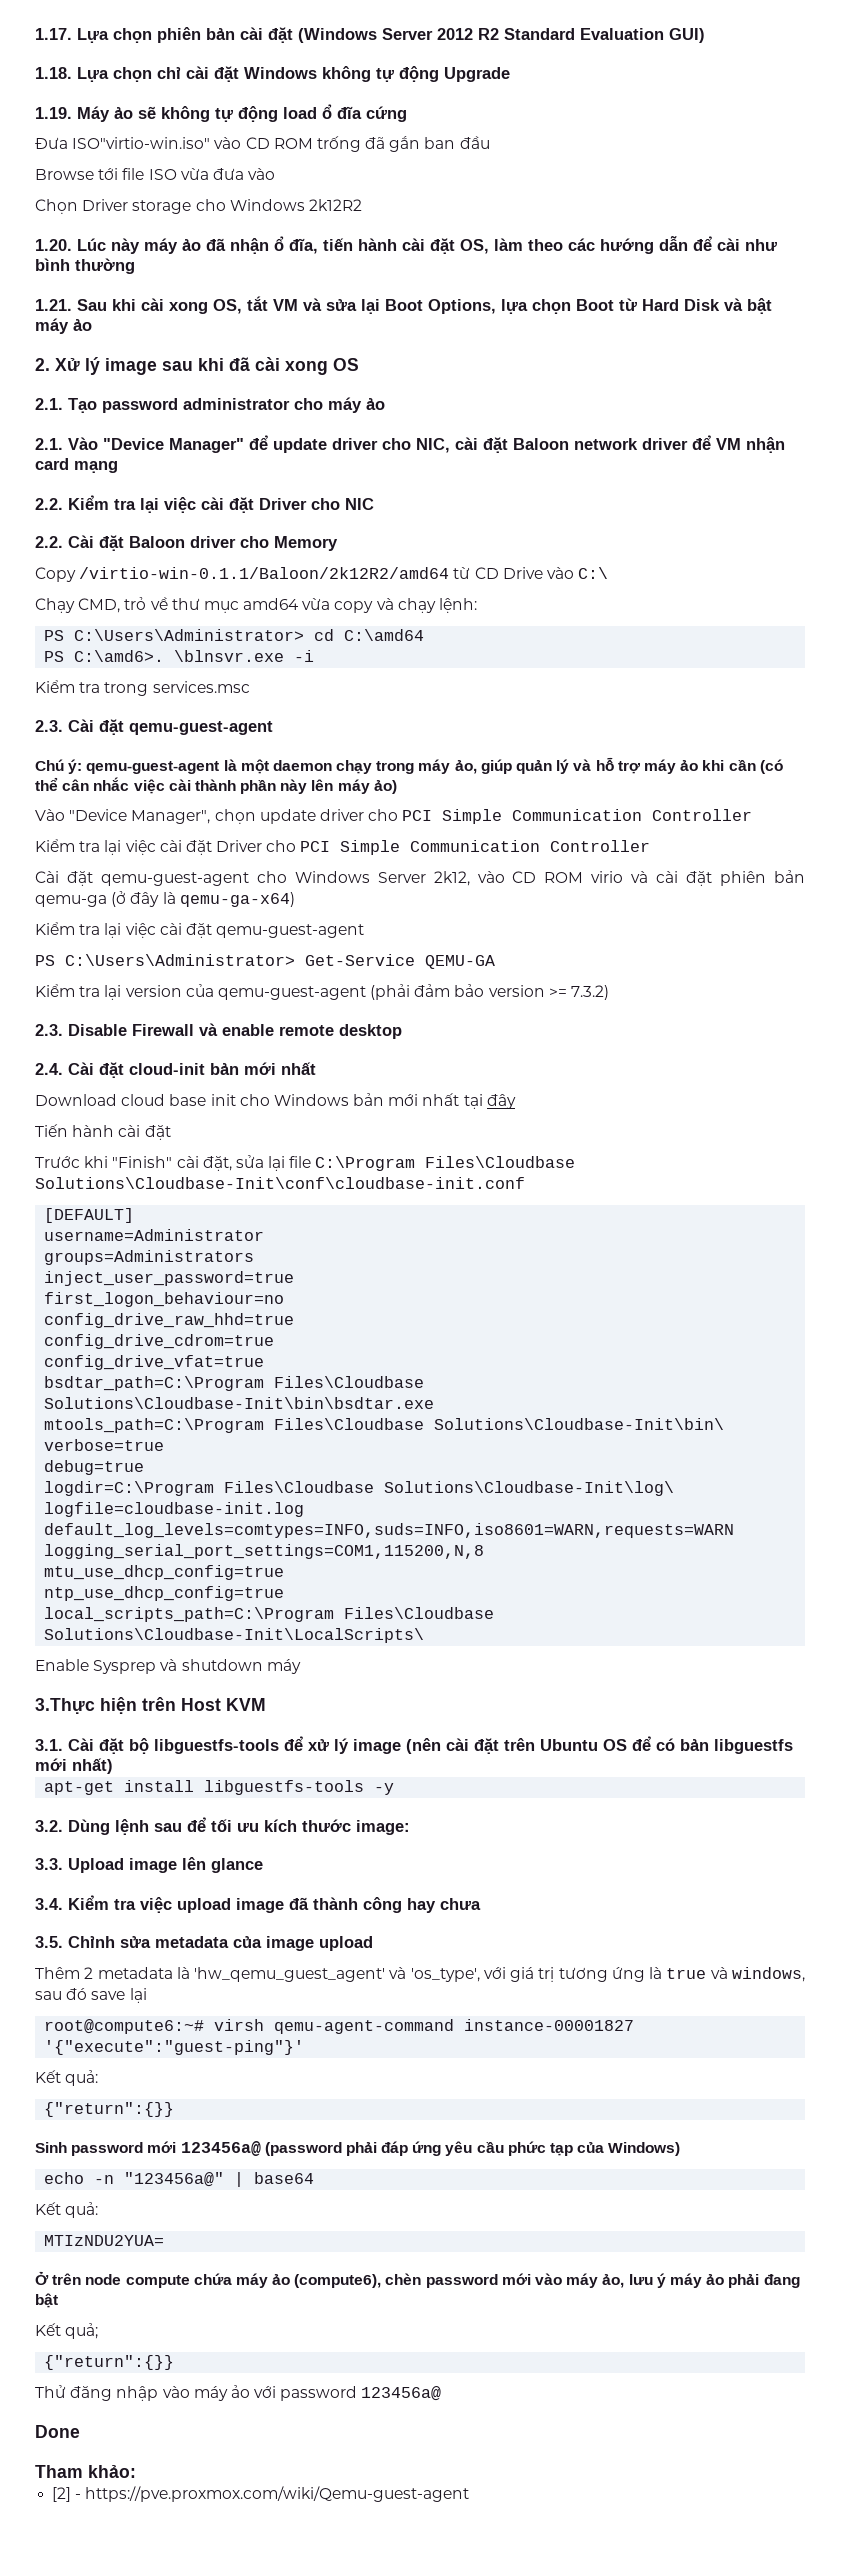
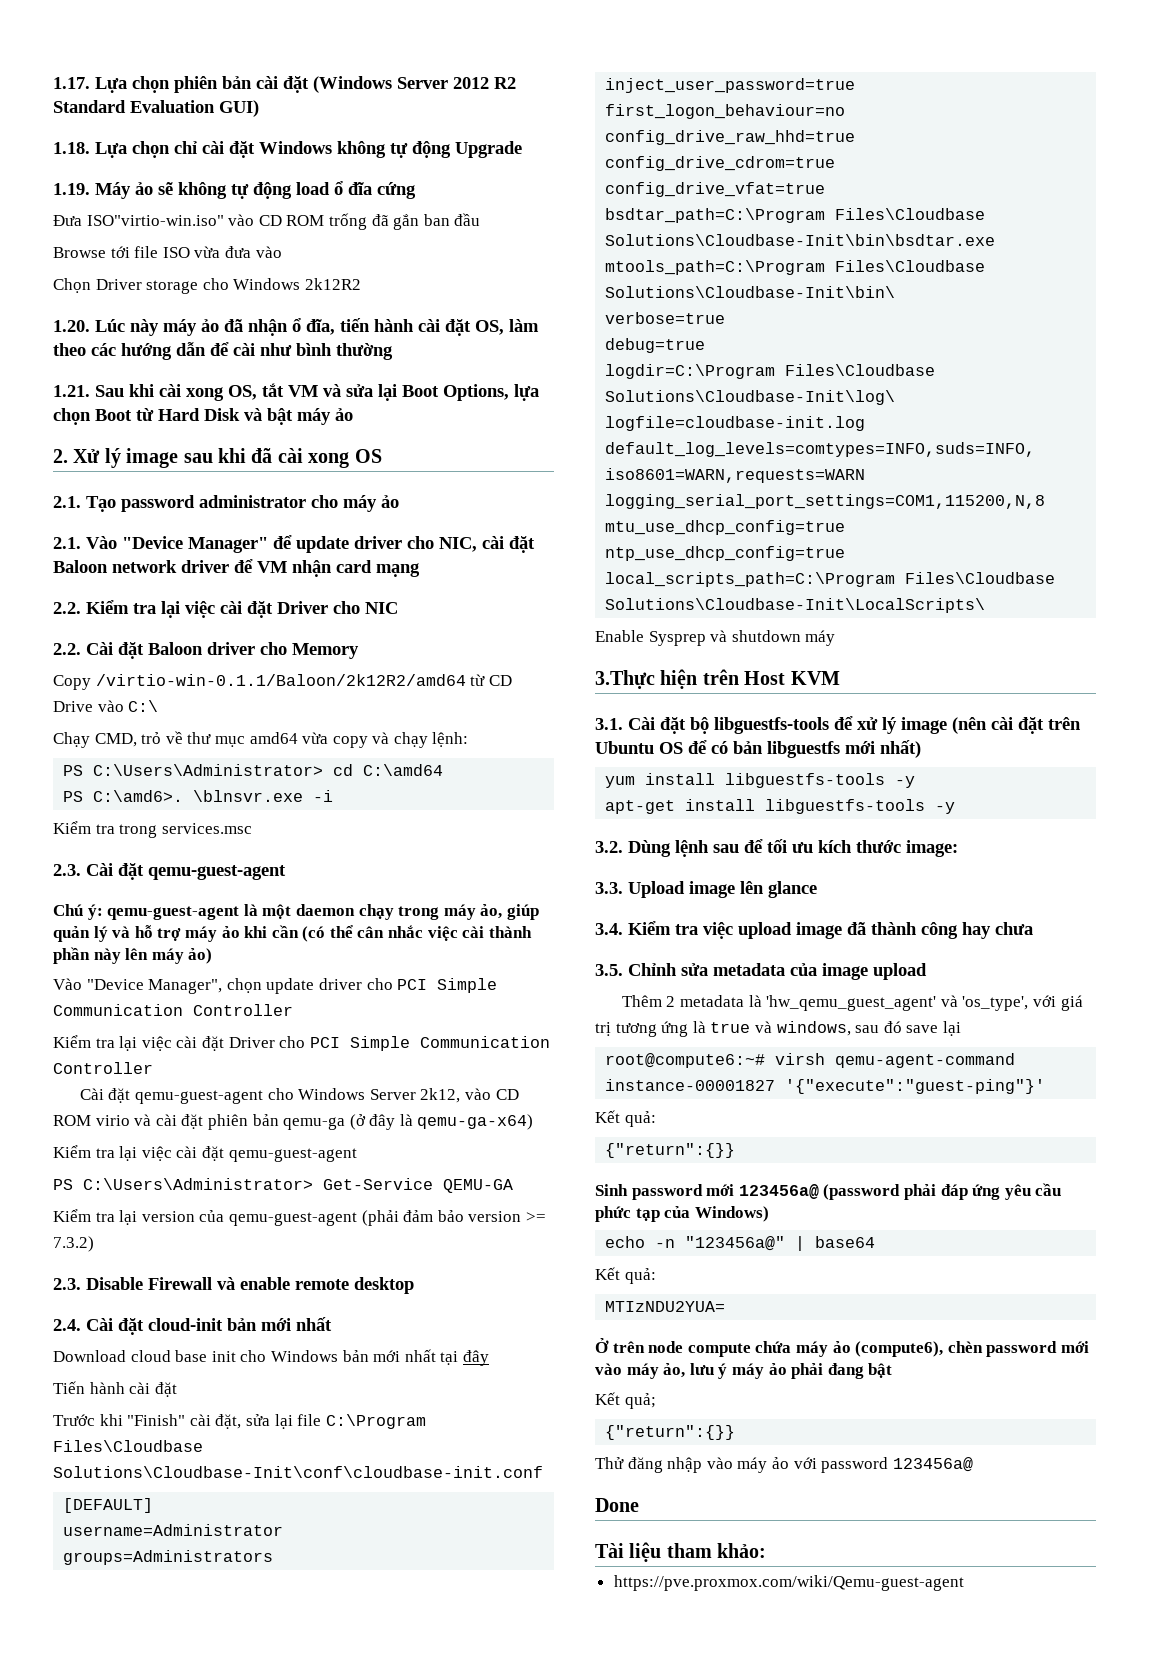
+ yum install libguestfs-tools -y
- Tham khảo:
+ Tài liệu tham khảo:
- [2] - https://pve.proxmox.com/wiki/Qemu-guest-agent
+ https://pve.proxmox.com/wiki/Qemu-guest-agent

